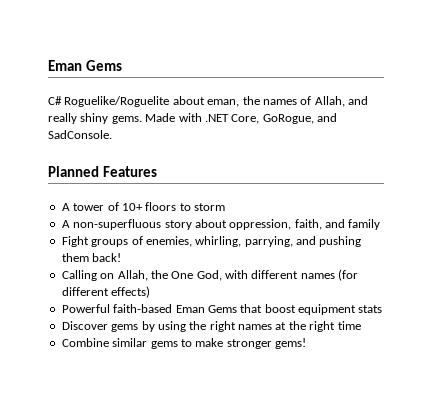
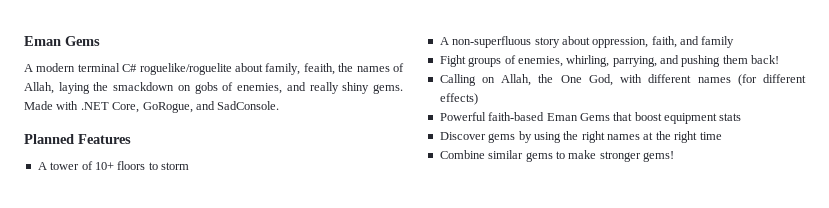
- C# Roguelike/Roguelite about eman, the names of Allah, and really shiny gems.
+ A modern terminal C# roguelike/roguelite about family, feaith, the names of Allah, laying the smackdown on gobs of enemies, and really shiny gems.

